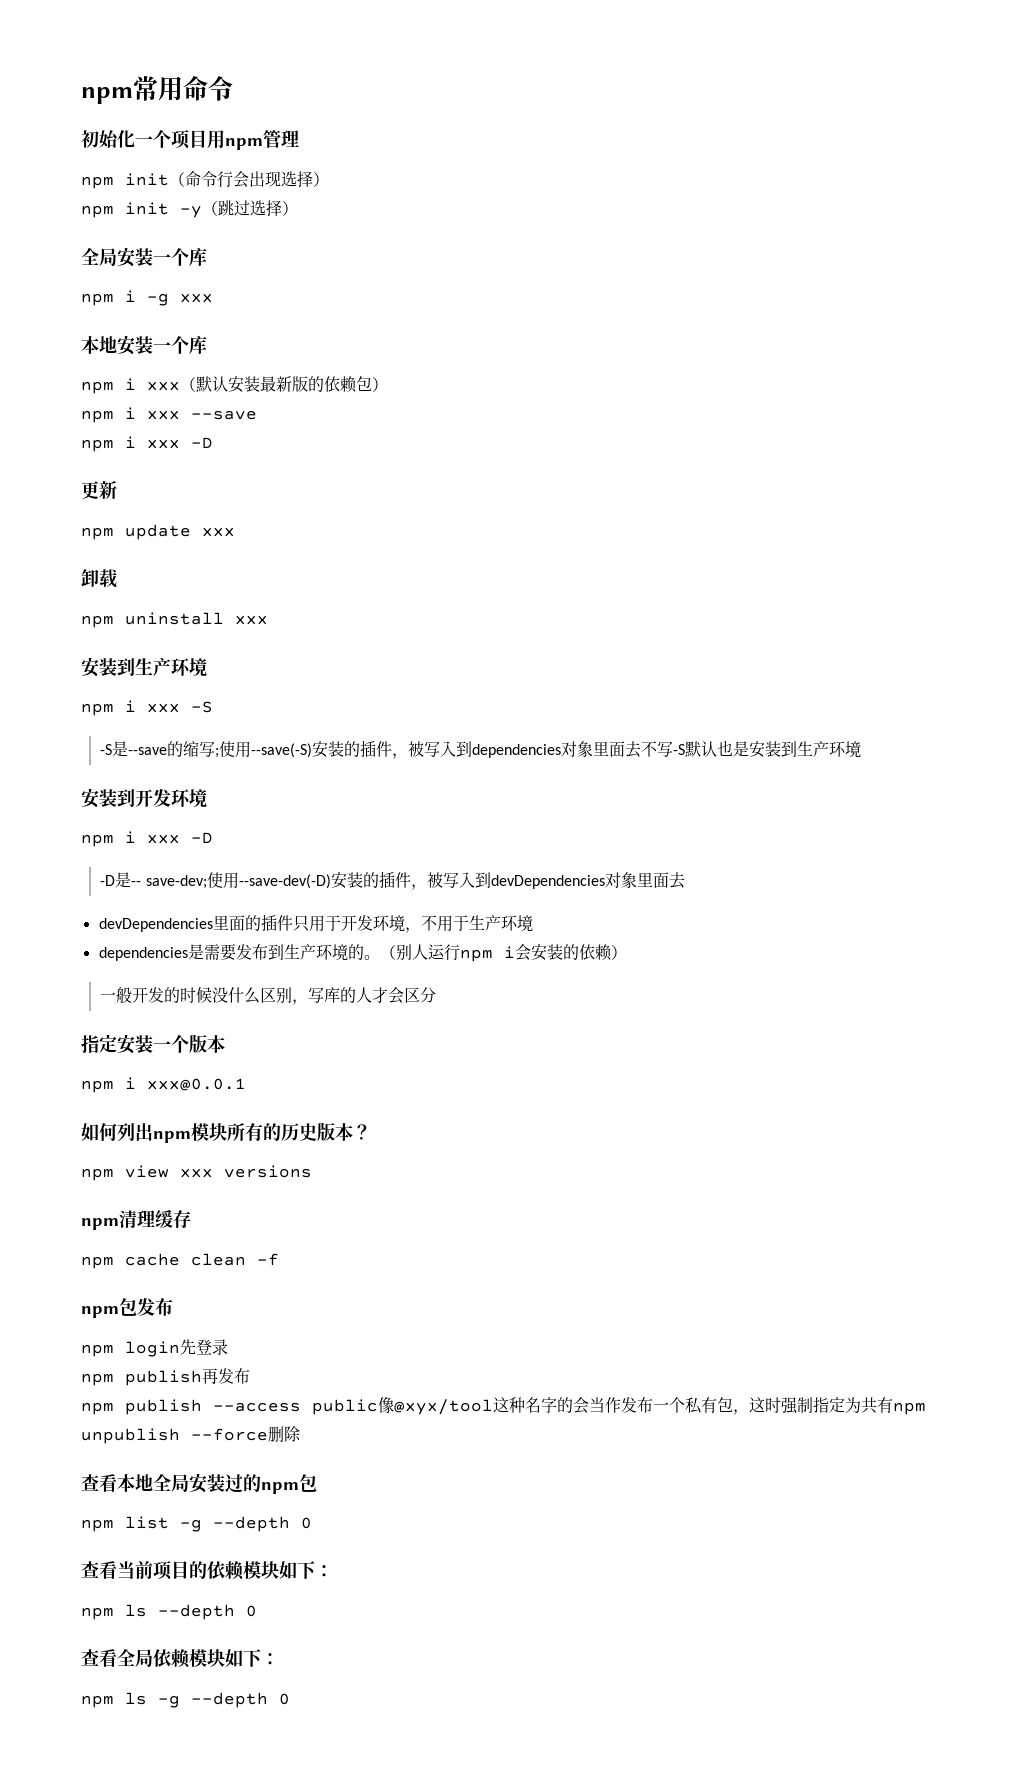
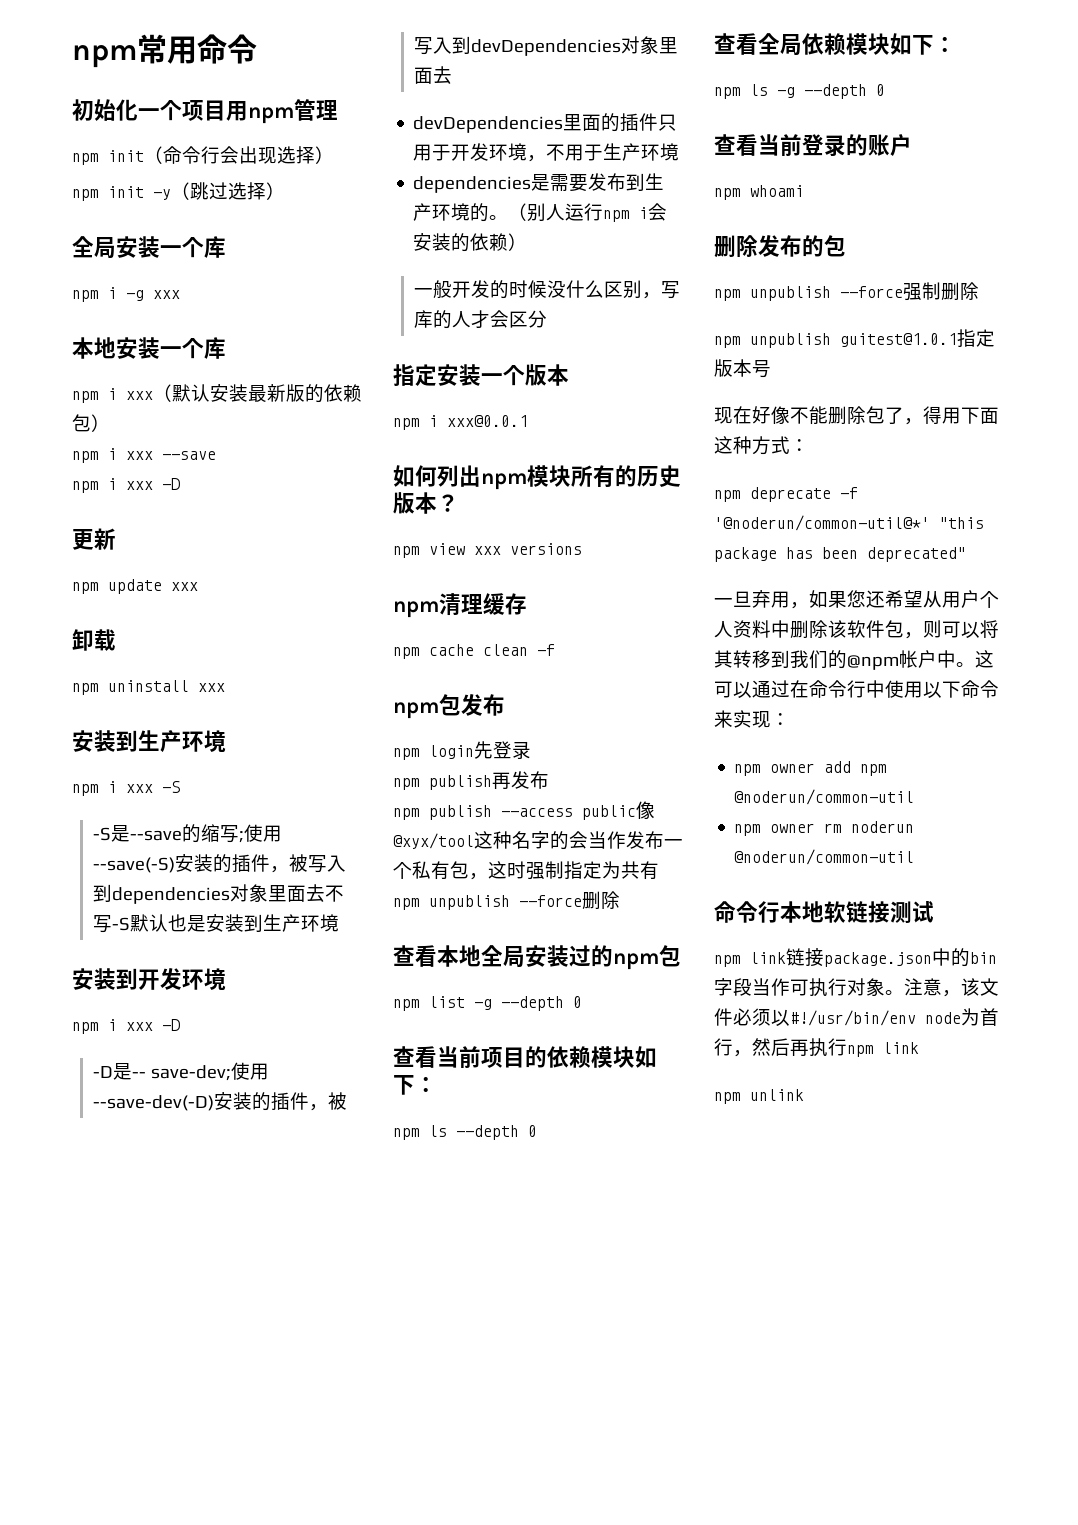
+ 查看当前登录的账户
+ npm whoami
+ 删除发布的包
+ npm unpublish --force强制删除
+ npm unpublish guitest@1.0.1指定版本号
+ 现在好像不能删除包了，得用下面这种方式：
+ npm deprecate -f '@noderun/common-util@*' "this package has been deprecated"
+ 一旦弃用，如果您还希望从用户个人资料中删除该软件包，则可以将其转移到我们的@npm帐户中。这可以通过在命令行中使用以下命令来实现：
+ npm owner add npm @noderun/common-util
+ npm owner rm noderun @noderun/common-util
+ 命令行本地软链接测试
+ npm link链接package.json中的bin字段当作可执行对象。注意，该文件必须以#!/usr/bin/env node为首行，然后再执行npm link
+ npm unlink

